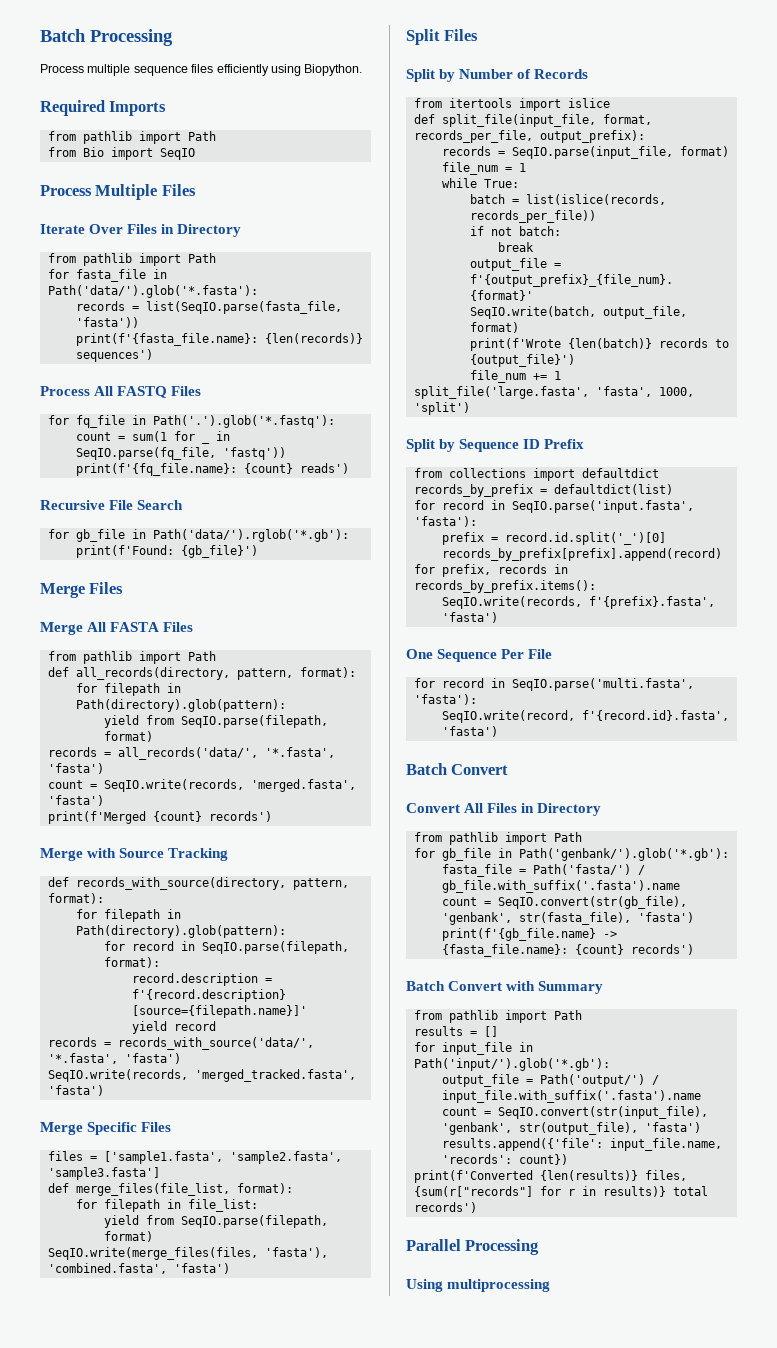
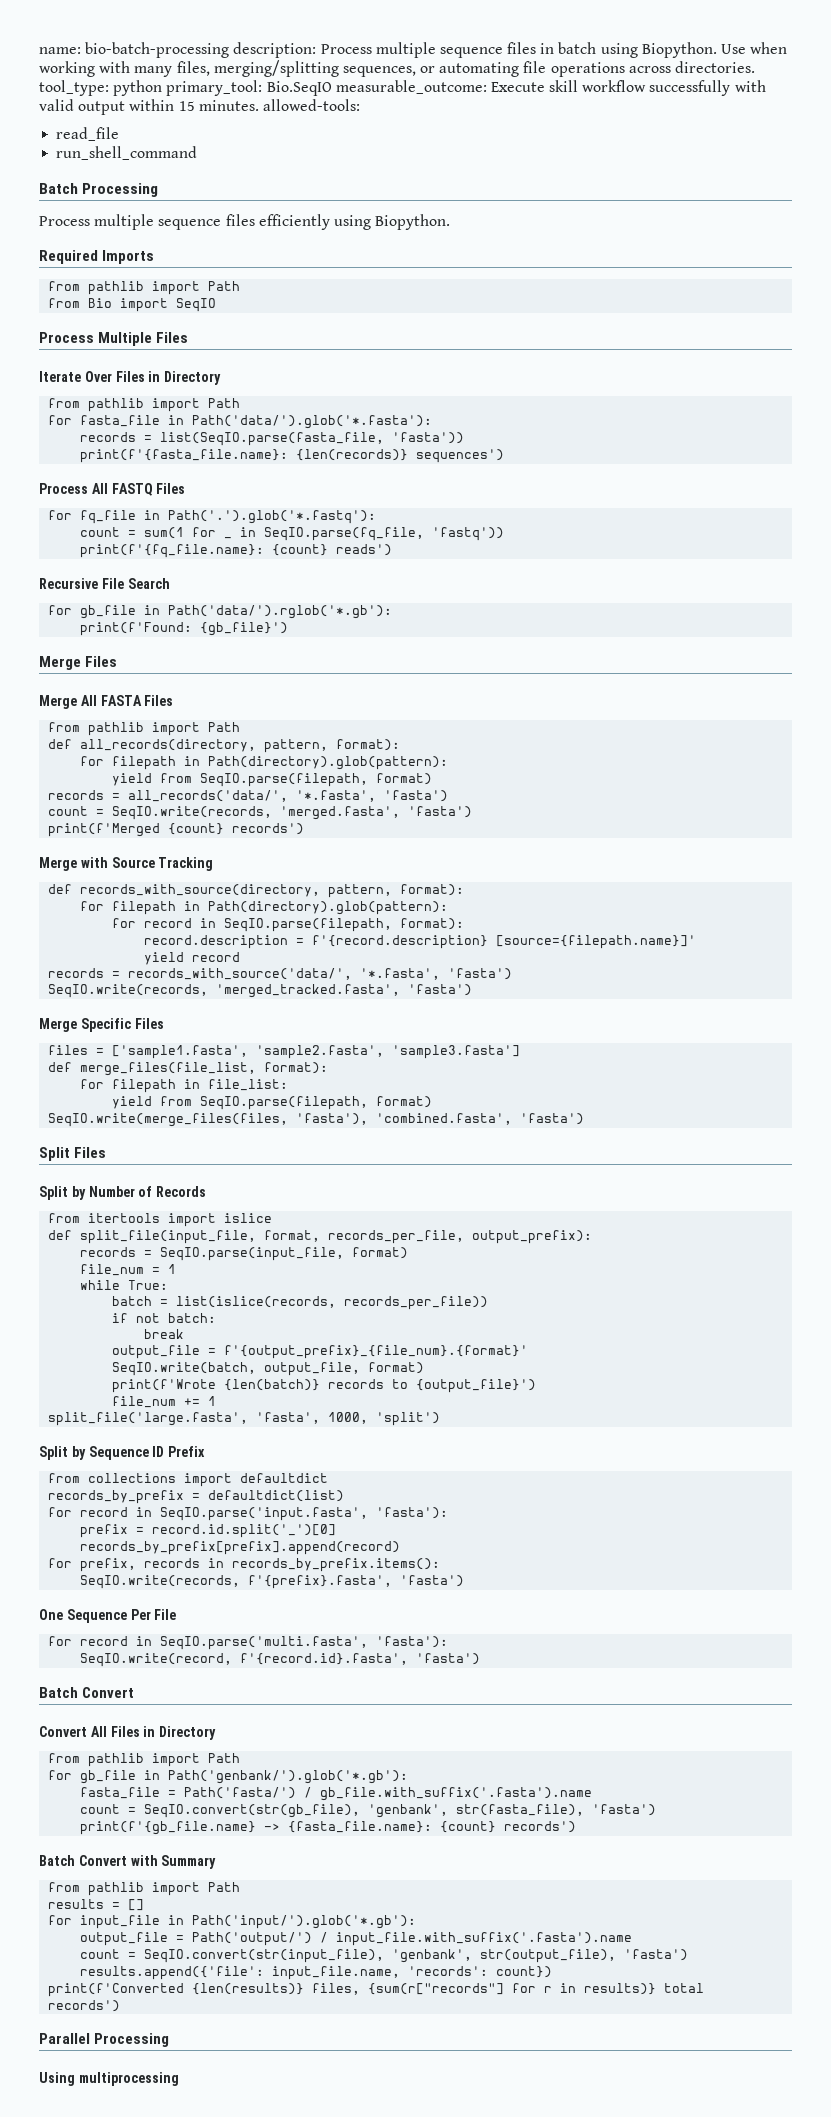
+ name: bio-batch-processing description: Process multiple sequence files in batch using Biopython. Use when working with many files, merging/splitting sequences, or automating file operations across directories. tool_type: python primary_tool: Bio.SeqIO measurable_outcome: Execute skill workflow successfully with valid output within 15 minutes. allowed-tools:
+ read_file
+ run_shell_command

